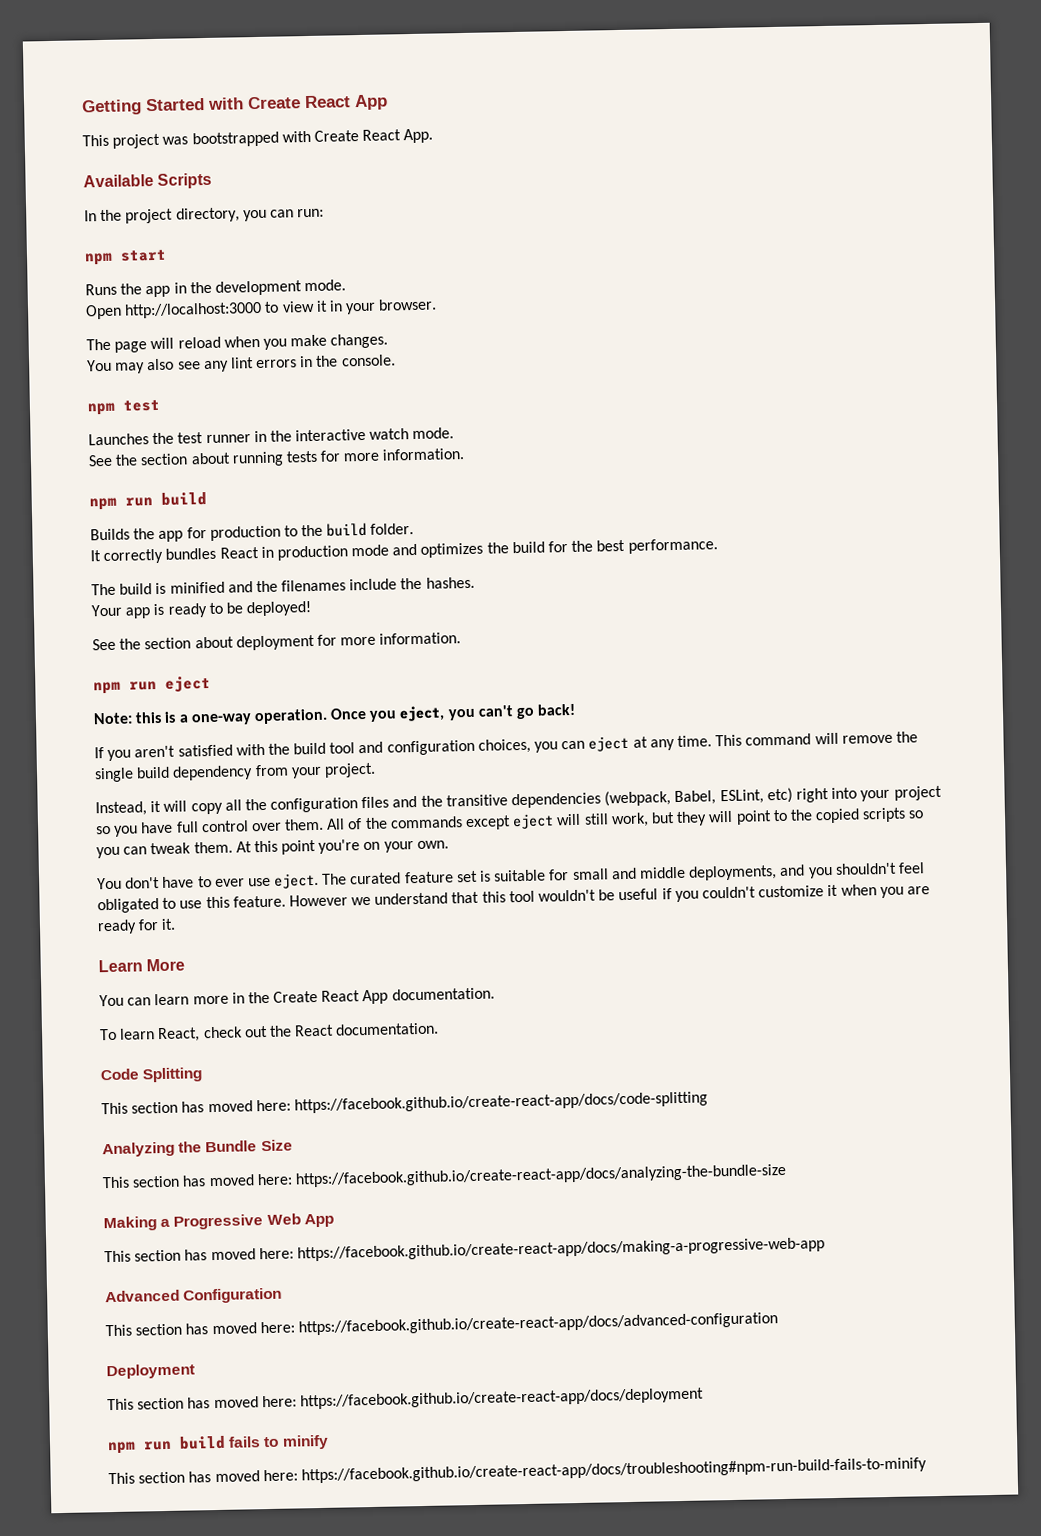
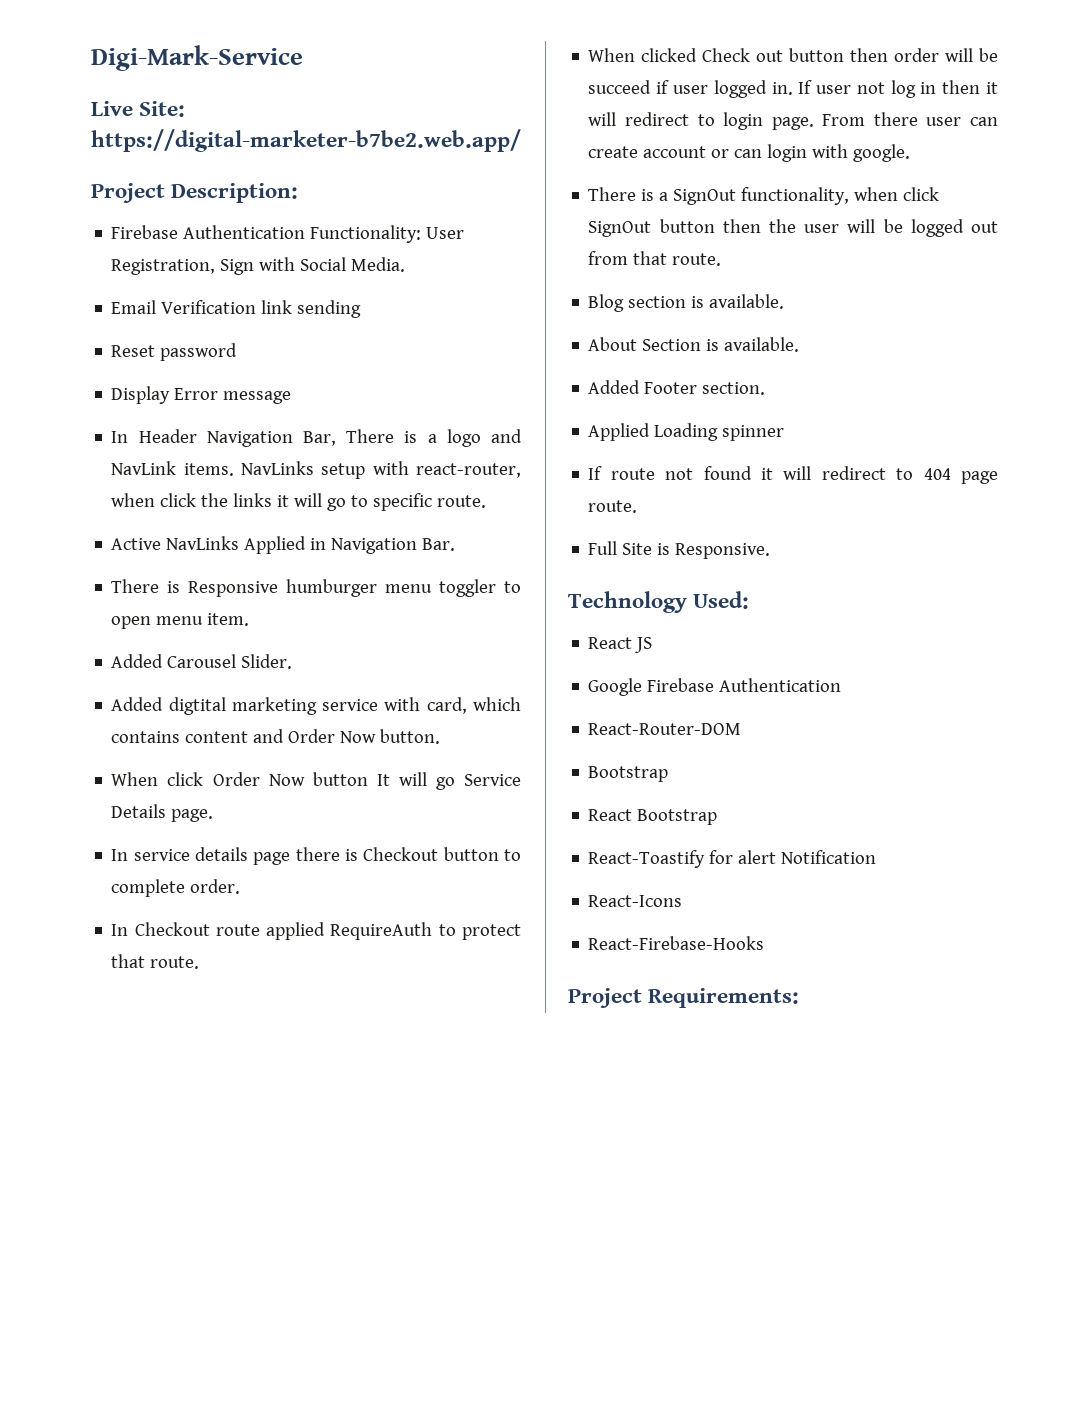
- Getting Started with Create React App
- This project was bootstrapped with Create React App.
- Available Scripts
- In the project directory, you can run:
- npm start
- Runs the app in the development mode.
- Open http://localhost:3000 to view it in your browser.
- The page will reload when you make changes.
- You may also see any lint errors in the console.
- npm test
- Launches the test runner in the interactive watch mode.
- See the section about running tests for more information.
- npm run build
- Builds the app for production to the build folder.
- It correctly bundles React in production mode and optimizes the build for the best performance.
- The build is minified and the filenames include the hashes.
- Your app is ready to be deployed!
- See the section about deployment for more information.
- npm run eject
- Note: this is a one-way operation. Once you eject, you can't go back!
- If you aren't satisfied with the build tool and configuration choices, you can eject at any time. This command will remove the single build dependency from your project.
- Instead, it will copy all the configuration files and the transitive dependencies (webpack, Babel, ESLint, etc) right into your project so you have full control over them. All of the commands except eject will still work, but they will point to the copied scripts so you can tweak them. At this point you're on your own.
- You don't have to ever use eject. The curated feature set is suitable for small and middle deployments, and you shouldn't feel obligated to use this feature. However we understand that this tool wouldn't be useful if you couldn't customize it when you are ready for it.
- Learn More
- You can learn more in the Create React App documentation.
- To learn React, check out the React documentation.
- Code Splitting
- This section has moved here: https://facebook.github.io/create-react-app/docs/code-splitting
- Analyzing the Bundle Size
- This section has moved here: https://facebook.github.io/create-react-app/docs/analyzing-the-bundle-size
- Making a Progressive Web App
- This section has moved here: https://facebook.github.io/create-react-app/docs/making-a-progressive-web-app
- Advanced Configuration
- This section has moved here: https://facebook.github.io/create-react-app/docs/advanced-configuration
- Deployment
- This section has moved here: https://facebook.github.io/create-react-app/docs/deployment
- npm run build fails to minify
- This section has moved here: https://facebook.github.io/create-react-app/docs/troubleshooting#npm-run-build-fails-to-minify
+ Digi-Mark-Service
+ Live Site: https://digital-marketer-b7be2.web.app/
+ Project Description:
+ Firebase Authentication Functionality: User Registration, Sign with Social Media.
+ Email Verification link sending
+ Reset password
+ Display Error message
+ In Header Navigation Bar, There is a logo and NavLink items. NavLinks setup with react-router, when click the links it will go to specific route.
+ Active NavLinks Applied in Navigation Bar.
+ There is Responsive humburger menu toggler to open menu item.
+ Added Carousel Slider.
+ Added digtital marketing service with card, which contains content and Order Now button.
+ When click Order Now button It will go Service Details page.
+ In service details page there is Checkout button to complete order.
+ In Checkout route applied RequireAuth to protect that route.
+ When clicked Check out button then order will be succeed if user logged in. If user not log in then it will redirect to login page. From there user can create account or can login with google.
+ There is a SignOut functionality, when click SignOut button then the user will be logged out from that route.
+ Blog section is available.
+ About Section is available.
+ Added Footer section.
+ Applied Loading spinner
+ If route not found it will redirect to 404 page route.
+ Full Site is Responsive.
+ Technology Used:
+ React JS
+ Google Firebase Authentication
+ React-Router-DOM
+ Bootstrap
+ React Bootstrap
+ React-Toastify for alert Notification
+ React-Icons
+ React-Firebase-Hooks
+ Project Requirements:

